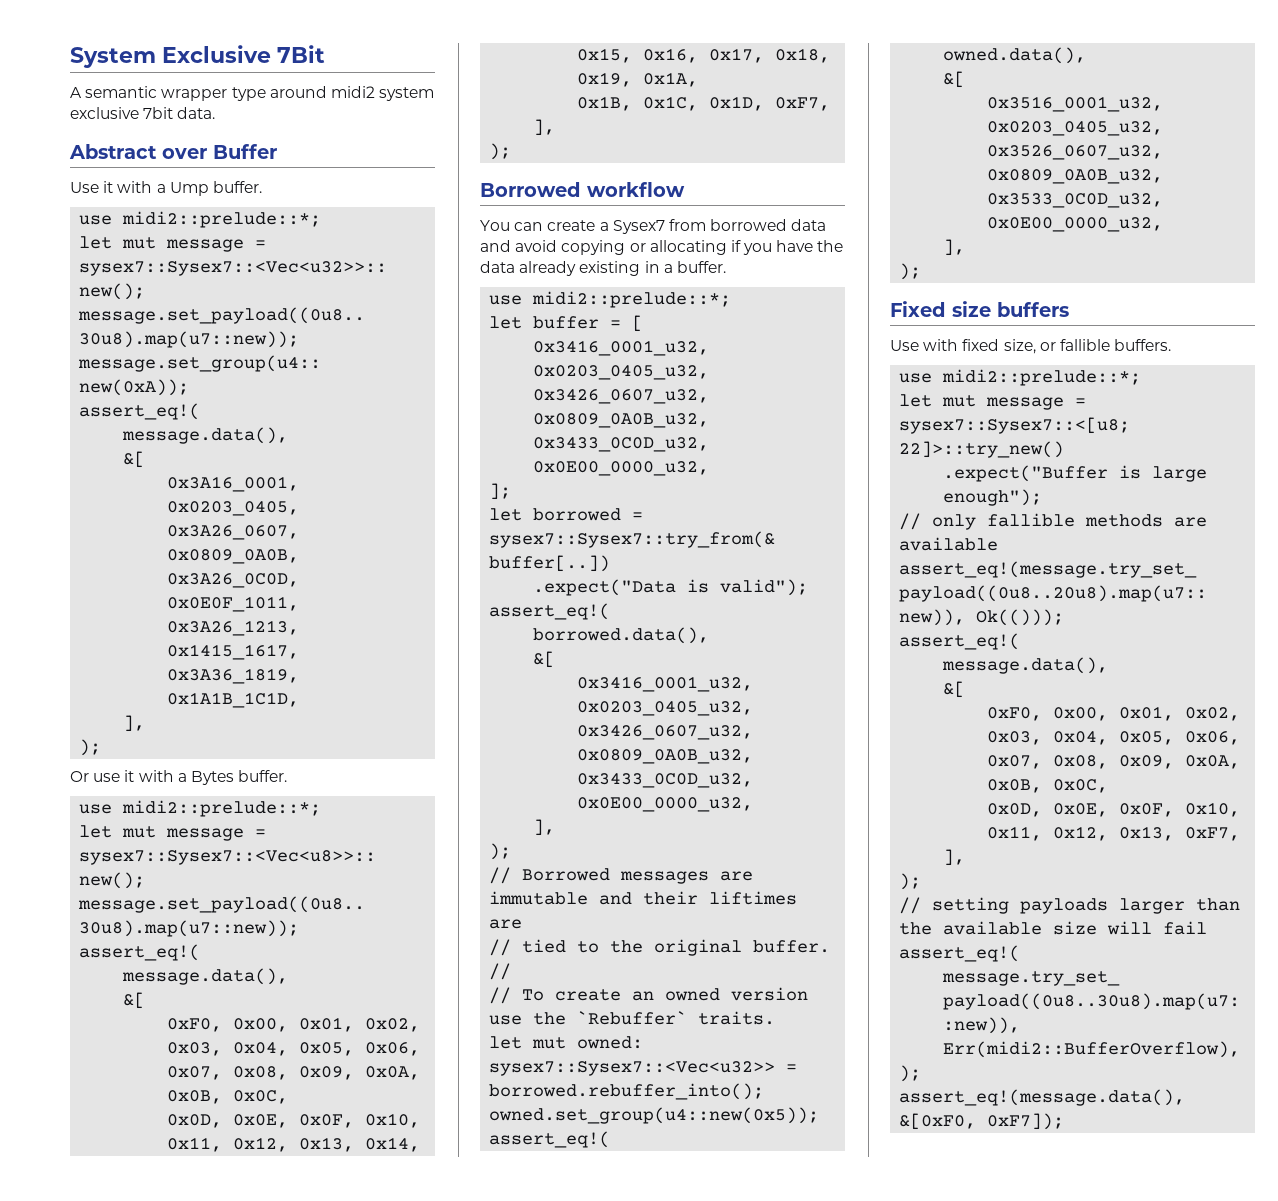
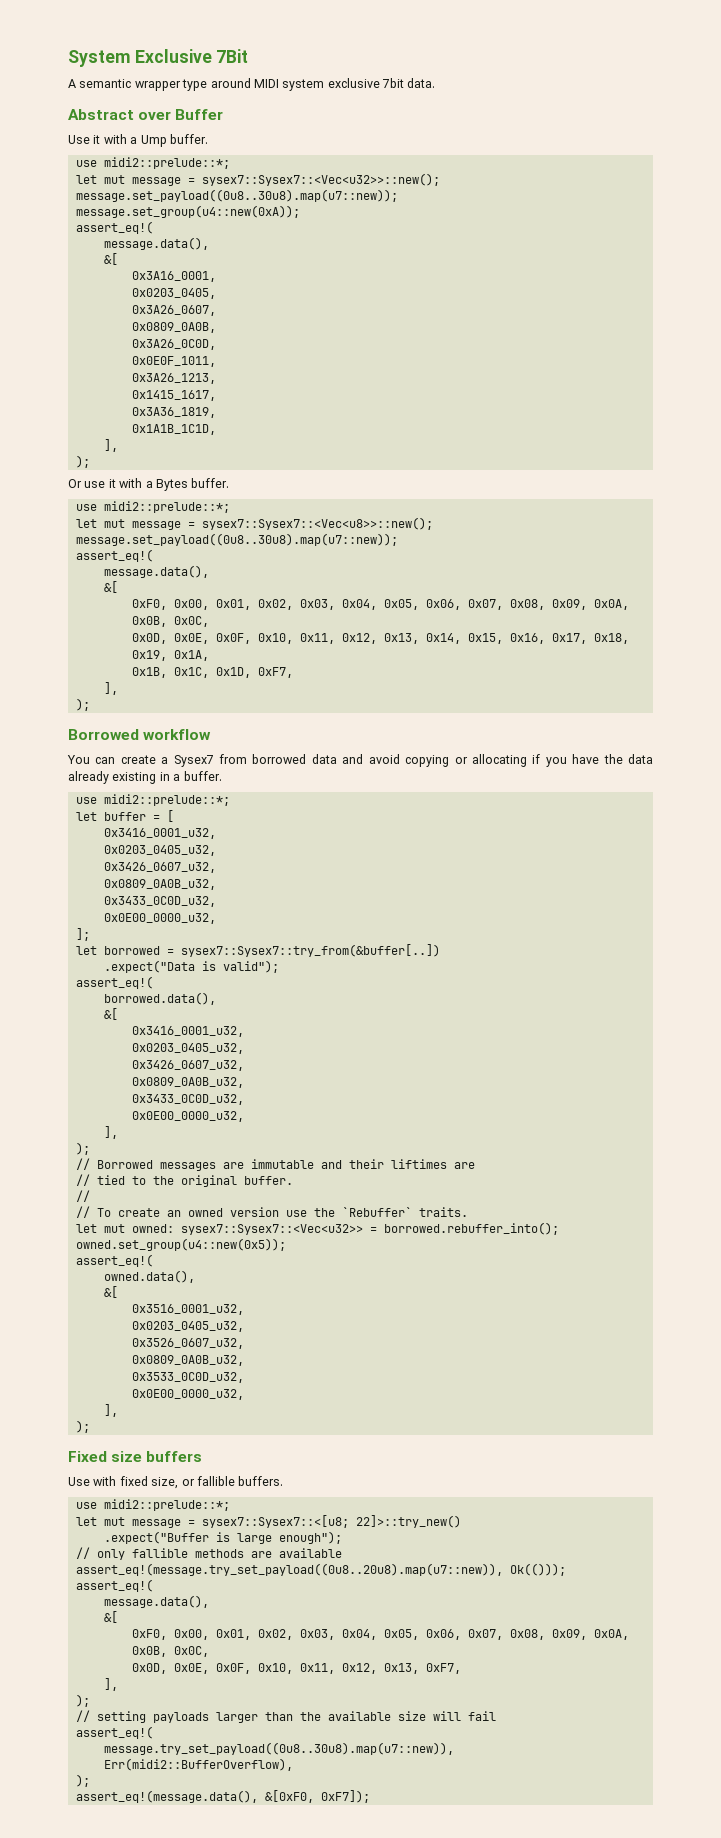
- A semantic wrapper type around midi2 system exclusive 7bit data.
+ A semantic wrapper type around MIDI system exclusive 7bit data.

